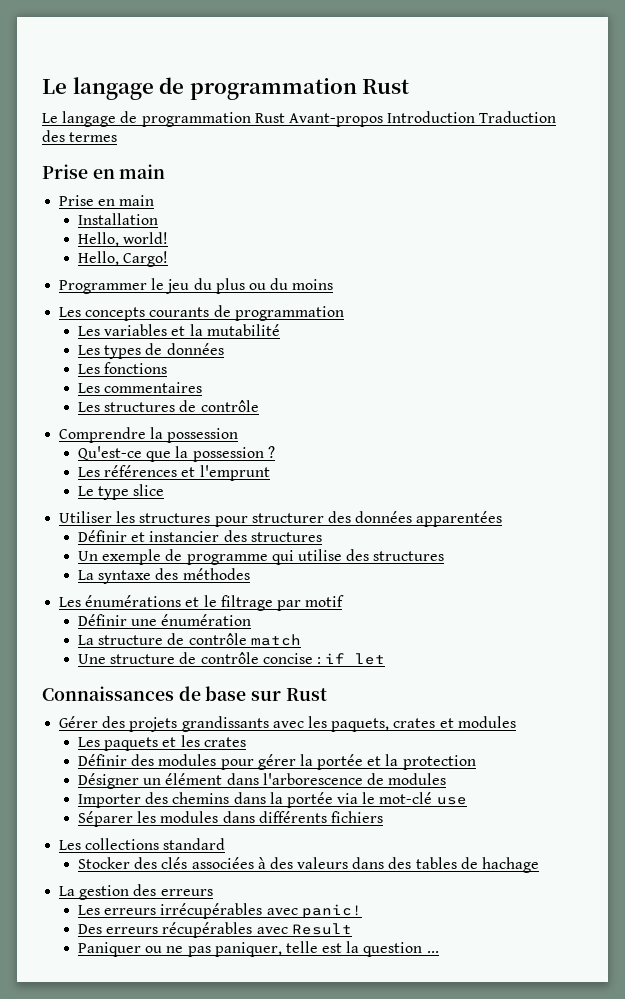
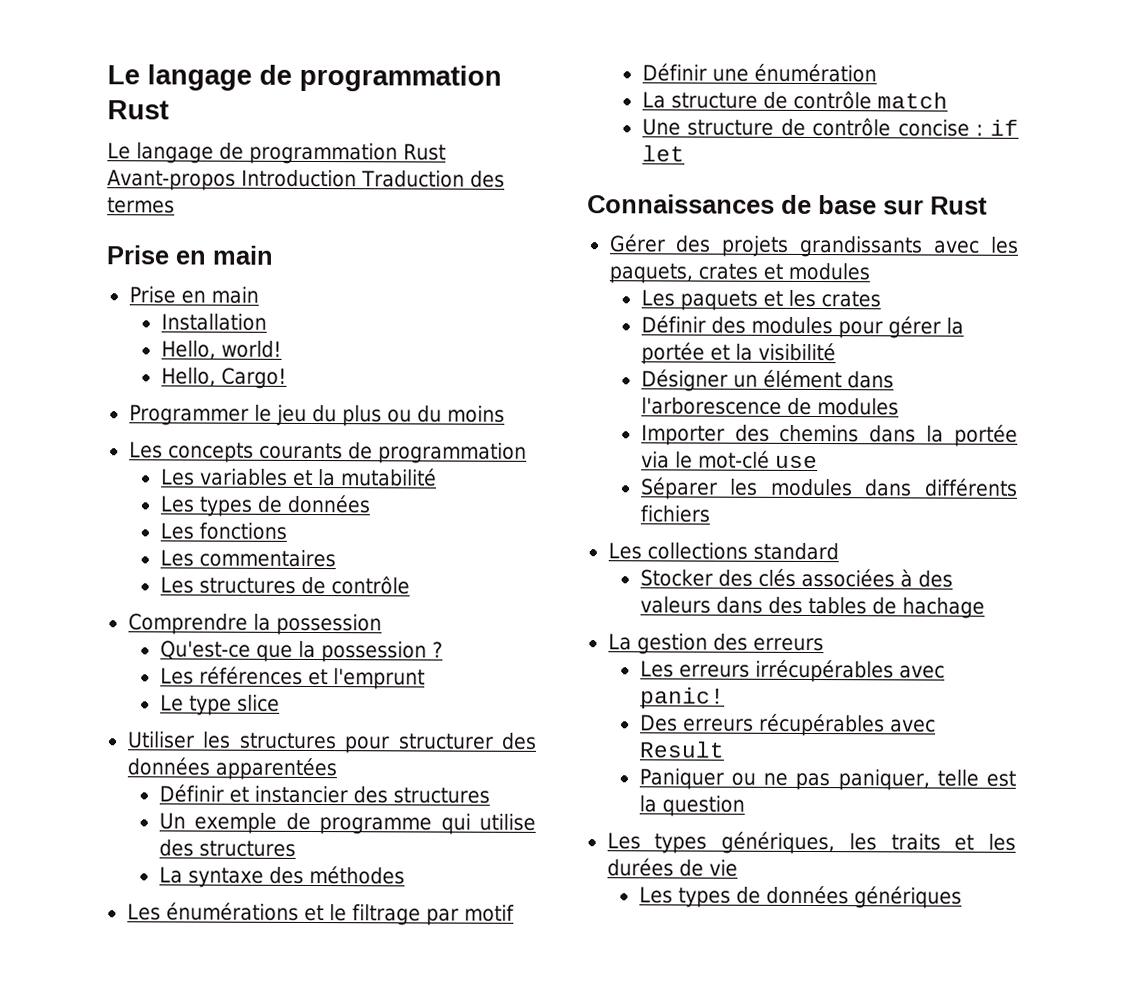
- Définir des modules pour gérer la portée et la protection
+ Définir des modules pour gérer la portée et la visibilité
- Paniquer ou ne pas paniquer, telle est la question ...
+ Paniquer ou ne pas paniquer, telle est la question
+ Les types génériques, les traits et les durées de vie
+ Les types de données génériques

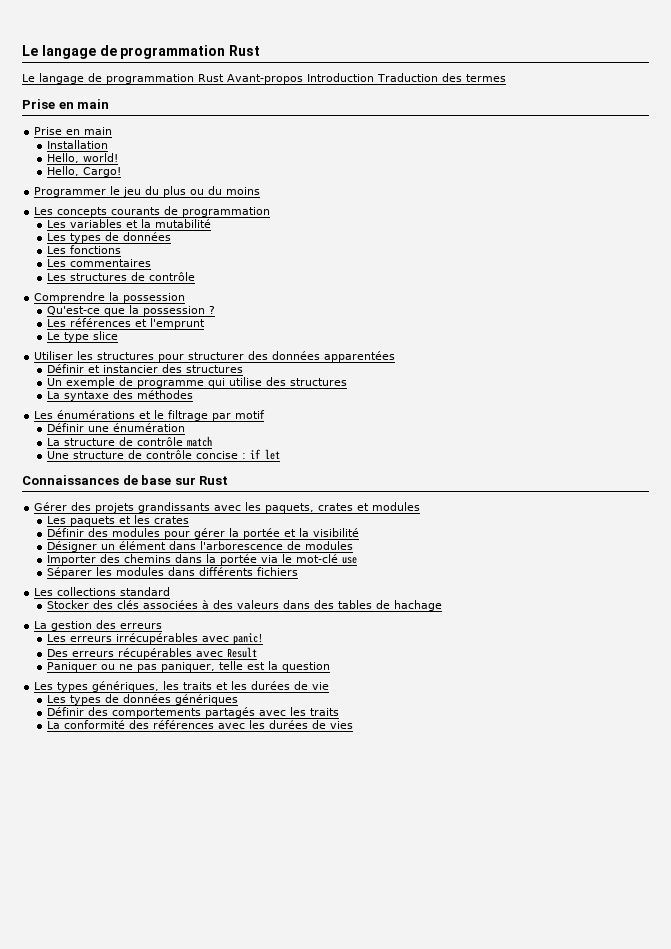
+ Définir des comportements partagés avec les traits
+ La conformité des références avec les durées de vies

